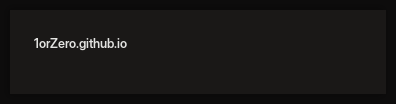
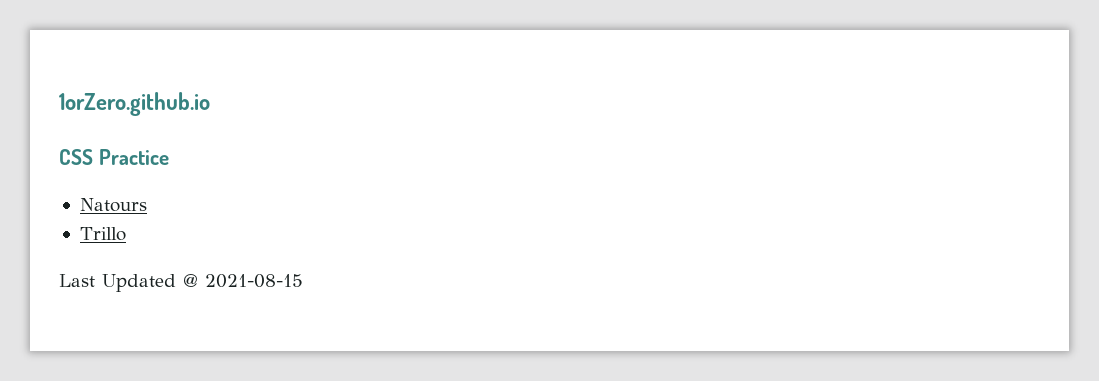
+ CSS Practice
+ Natours
+ Trillo
+ Last Updated @ 2021-08-15

